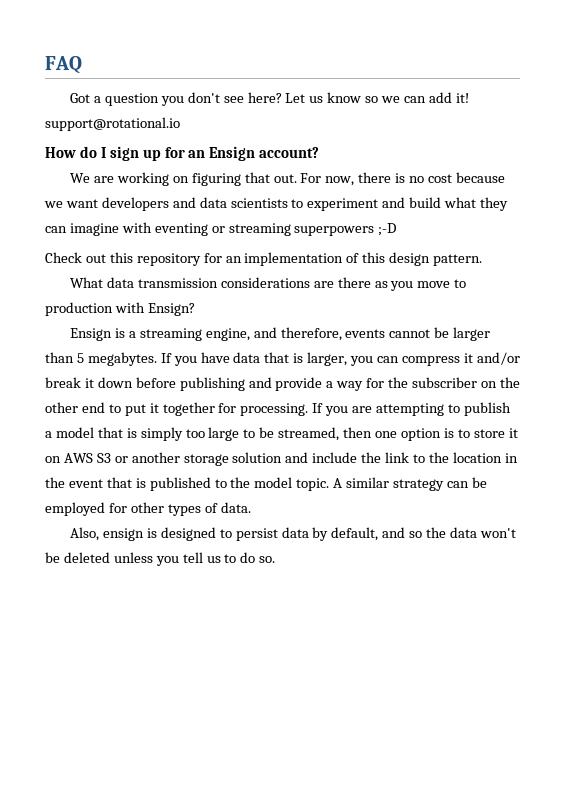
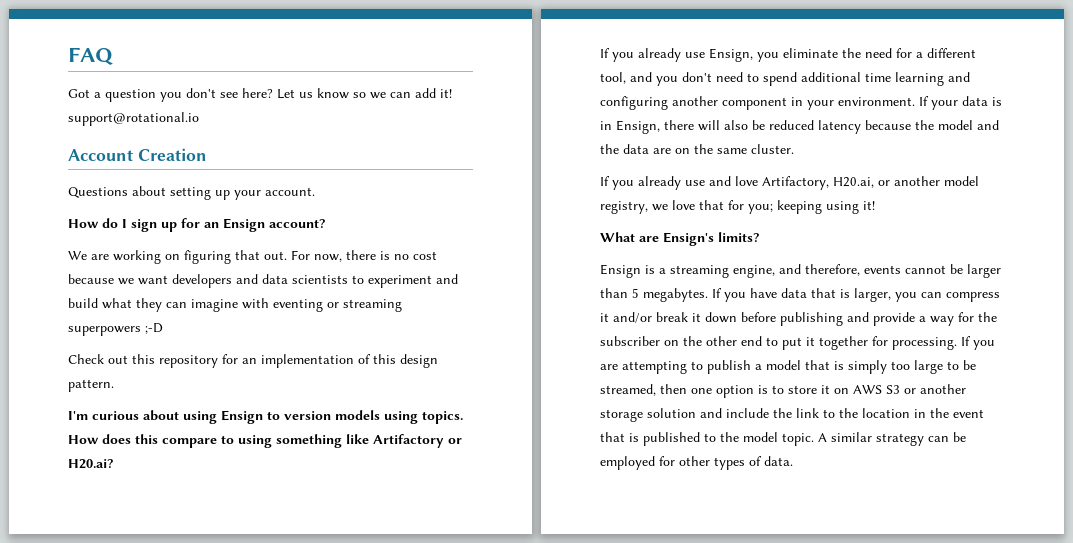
+ Account Creation
+ Questions about setting up your account.
- What data transmission considerations are there as you move to production with Ensign?
+ I'm curious about using Ensign to version models using topics. How does this compare to using something like Artifactory or H20.ai?
+ If you already use Ensign, you eliminate the need for a different tool, and you don't need to spend additional time learning and configuring another component in your environment. If your data is in Ensign, there will also be reduced latency because the model and the data are on the same cluster.
+ If you already use and love Artifactory, H20.ai, or another model registry, we love that for you; keeping using it!
+ What are Ensign's limits?
- Also, ensign is designed to persist data by default, and so the data won't be deleted unless you tell us to do so.

